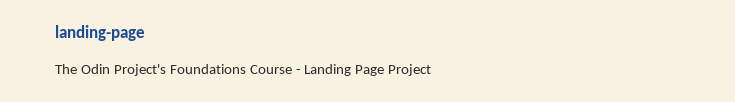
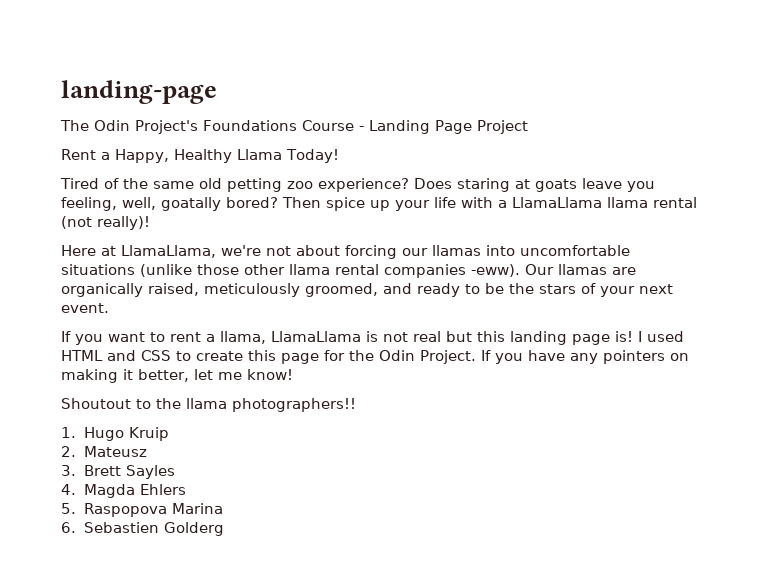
+ Rent a Happy, Healthy Llama Today!
+ Tired of the same old petting zoo experience? Does staring at goats leave you feeling, well, goatally bored? Then spice up your life with a LlamaLlama llama rental (not really)!
+ Here at LlamaLlama, we're not about forcing our llamas into uncomfortable situations (unlike those other llama rental companies -eww). Our llamas are organically raised, meticulously groomed, and ready to be the stars of your next event.
+ If you want to rent a llama, LlamaLlama is not real but this landing page is! I used HTML and CSS to create this page for the Odin Project. If you have any pointers on making it better, let me know!
+ Shoutout to the llama photographers!!
+ 1. Hugo Kruip
+ 2. Mateusz
+ 3. Brett Sayles
+ 4. Magda Ehlers
+ 5. Raspopova Marina
+ 6. Sebastien Golderg

